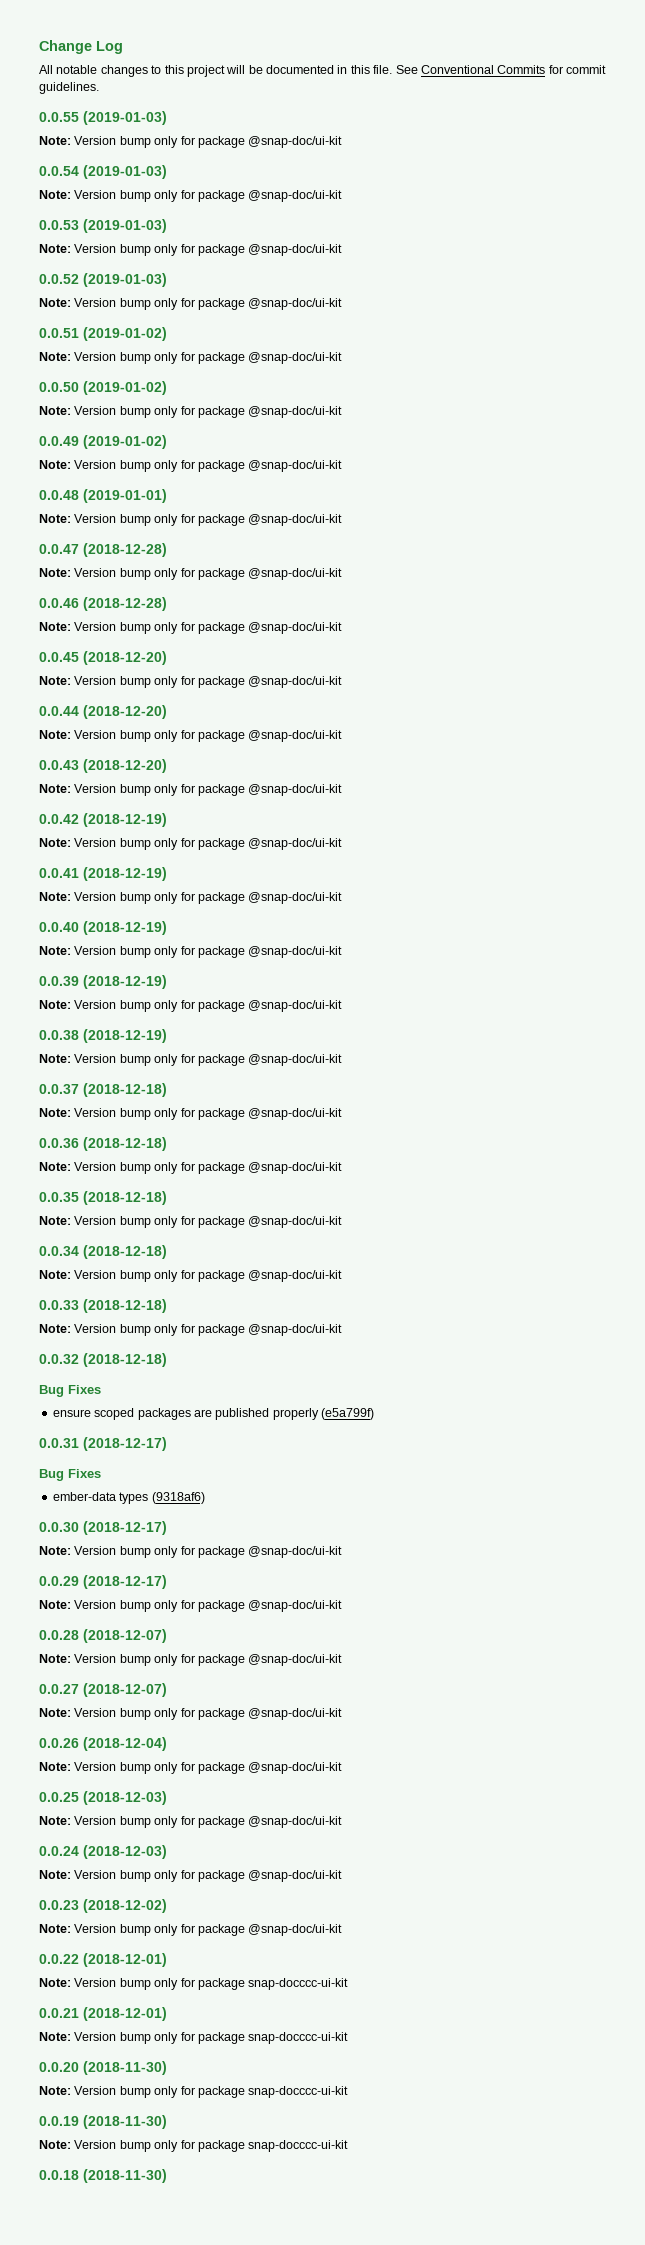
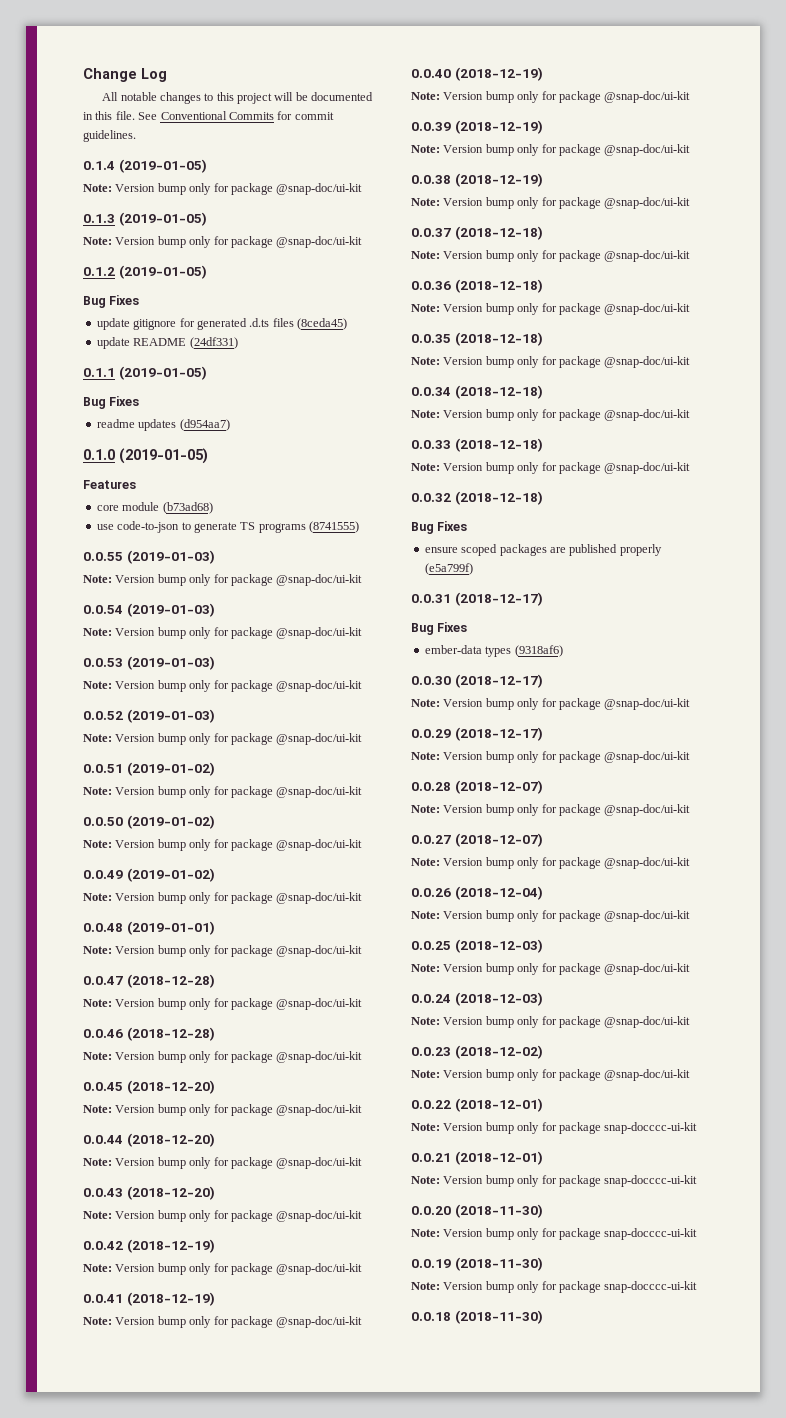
+ 0.1.4 (2019-01-05)
+ Note: Version bump only for package @snap-doc/ui-kit
+ 0.1.3 (2019-01-05)
+ Note: Version bump only for package @snap-doc/ui-kit
+ 0.1.2 (2019-01-05)
+ Bug Fixes
+ update gitignore for generated .d.ts files (8ceda45)
+ update README (24df331)
+ 0.1.1 (2019-01-05)
+ Bug Fixes
+ readme updates (d954aa7)
+ 0.1.0 (2019-01-05)
+ Features
+ core module (b73ad68)
+ use code-to-json to generate TS programs (8741555)

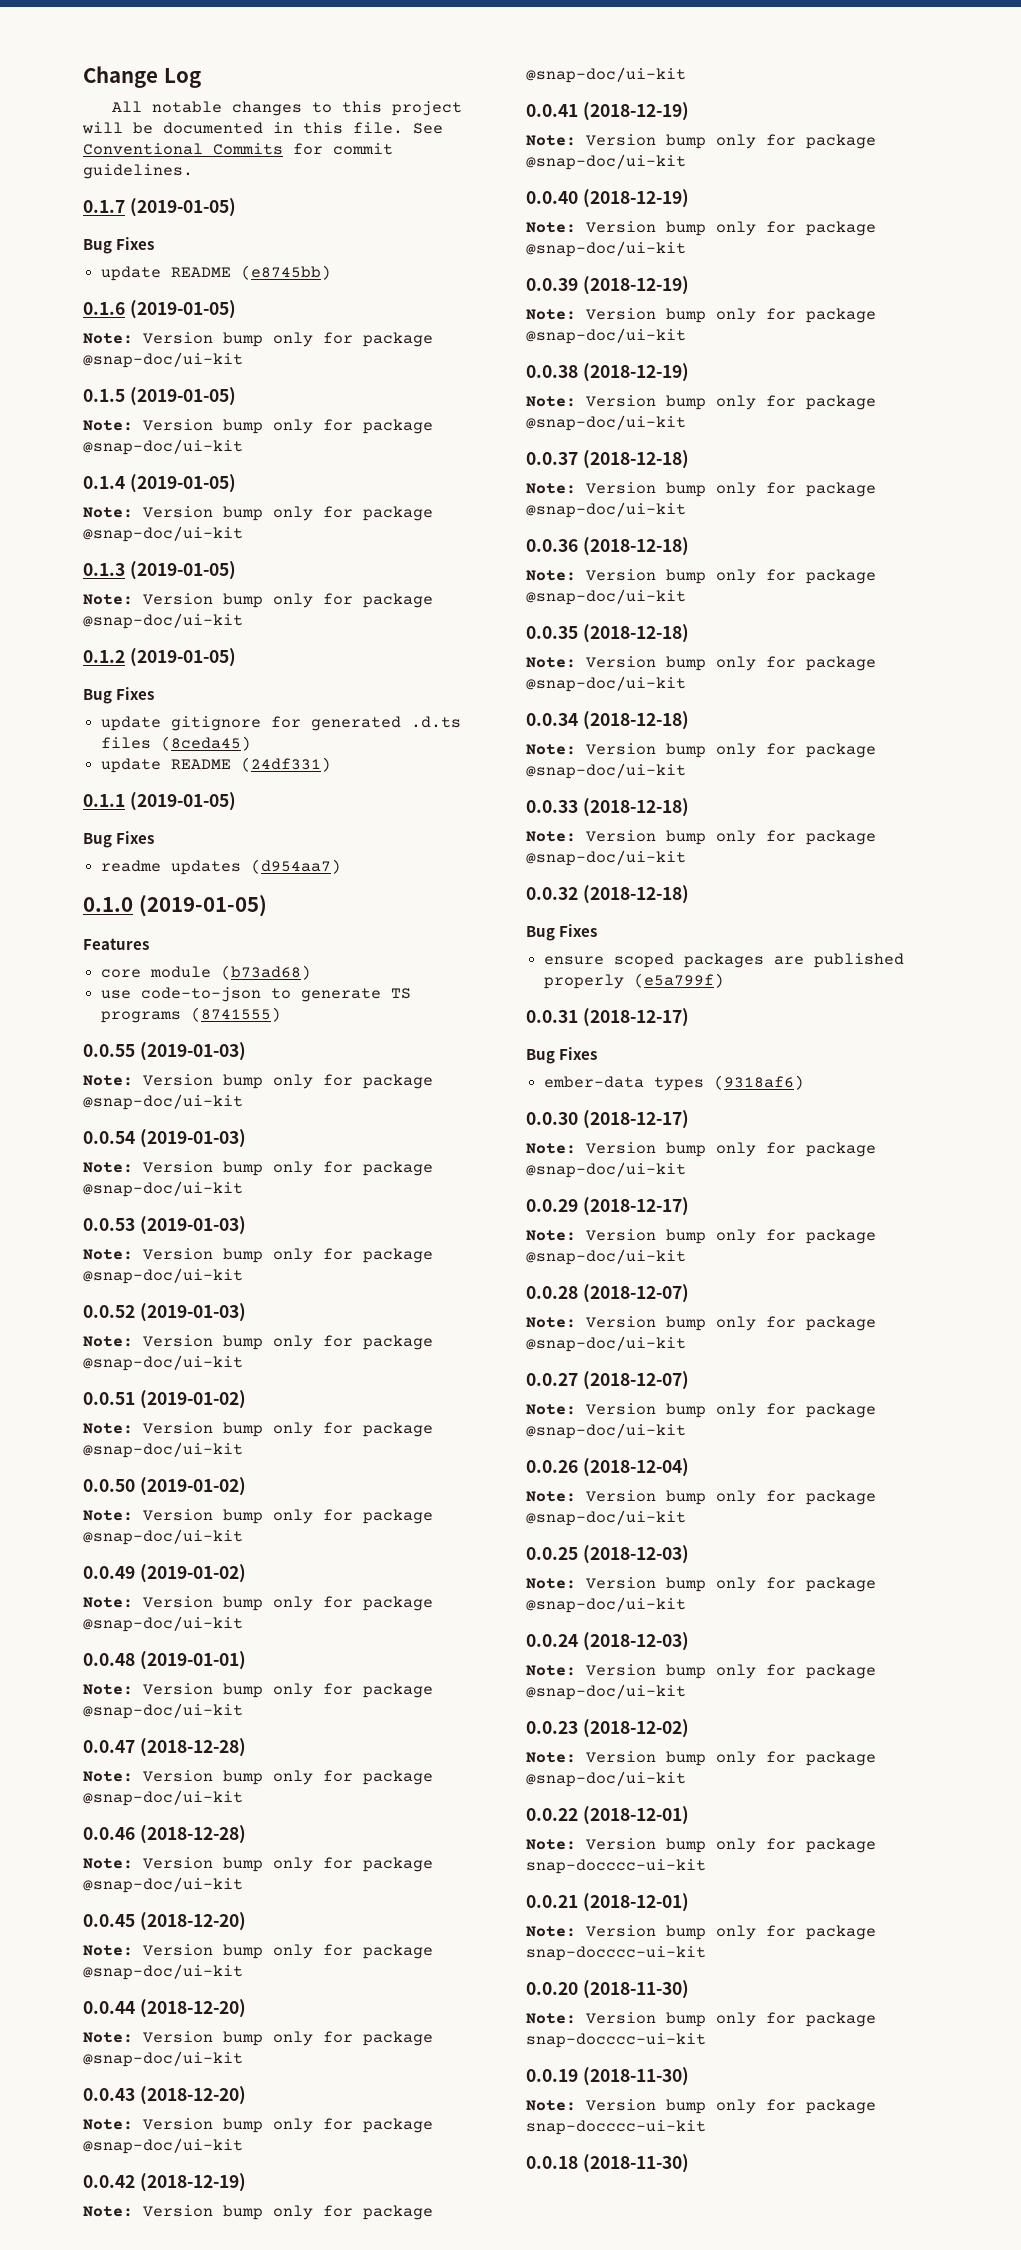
+ 0.1.7 (2019-01-05)
+ Bug Fixes
+ update README (e8745bb)
+ 0.1.6 (2019-01-05)
+ Note: Version bump only for package @snap-doc/ui-kit
+ 0.1.5 (2019-01-05)
+ Note: Version bump only for package @snap-doc/ui-kit

